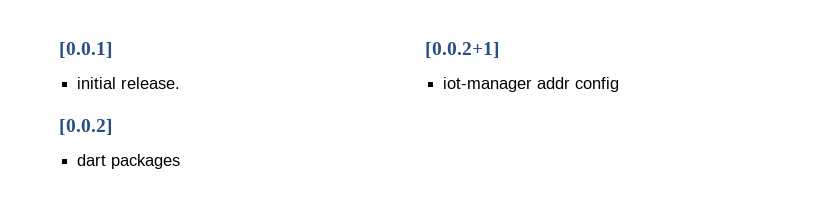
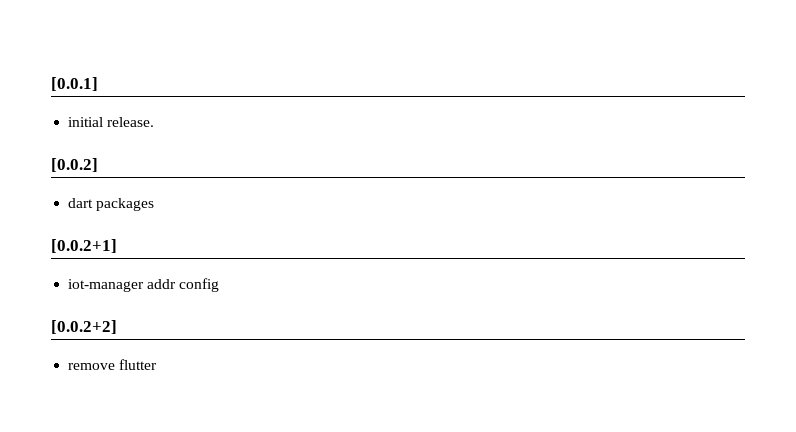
+ [0.0.2+2]
+ remove flutter

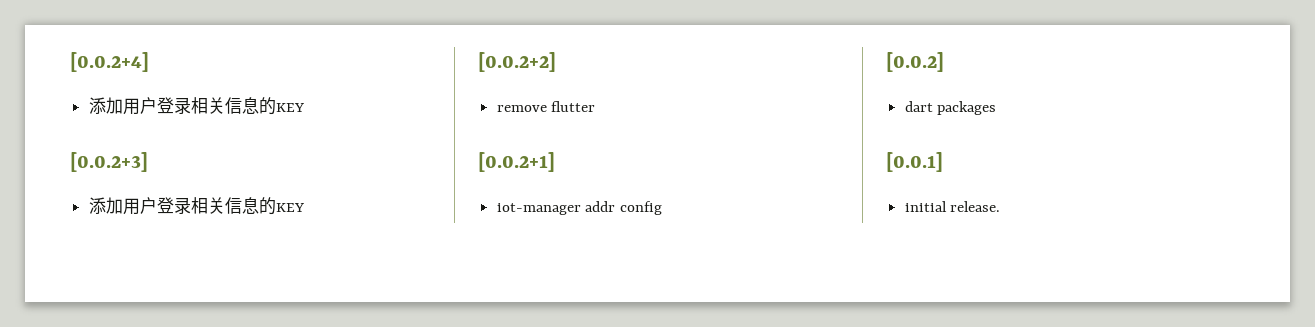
+ [0.0.2+4]
+ 添加用户登录相关信息的KEY
+ [0.0.2+3]
+ 添加用户登录相关信息的KEY
+ [0.0.2+2]
+ remove flutter
+ [0.0.2+1]
+ iot-manager addr config
+ [0.0.2]
+ dart packages
  [0.0.1]
  initial release.
- [0.0.2]
- dart packages
- [0.0.2+1]
- iot-manager addr config
- [0.0.2+2]
- remove flutter

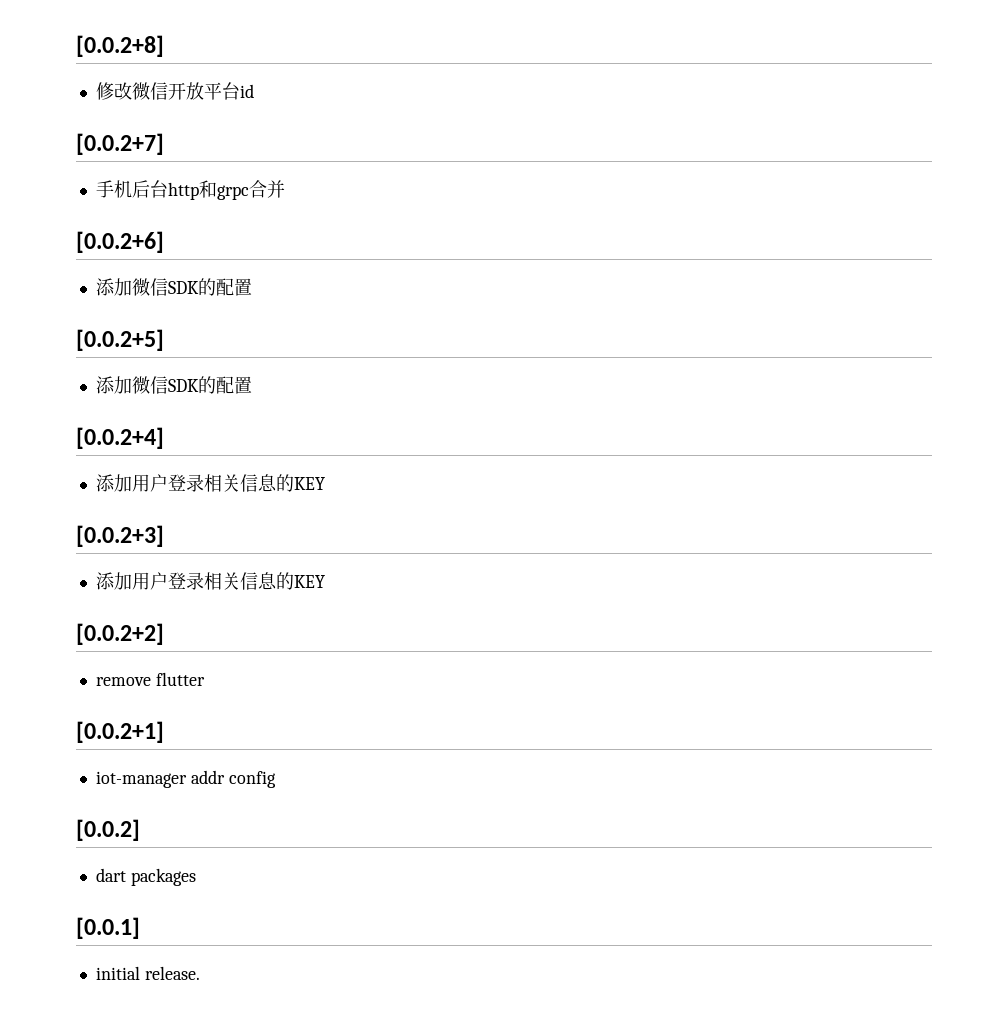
+ [0.0.2+8]
+ 修改微信开放平台id
+ [0.0.2+7]
+ 手机后台http和grpc合并
+ [0.0.2+6]
+ 添加微信SDK的配置
+ [0.0.2+5]
+ 添加微信SDK的配置

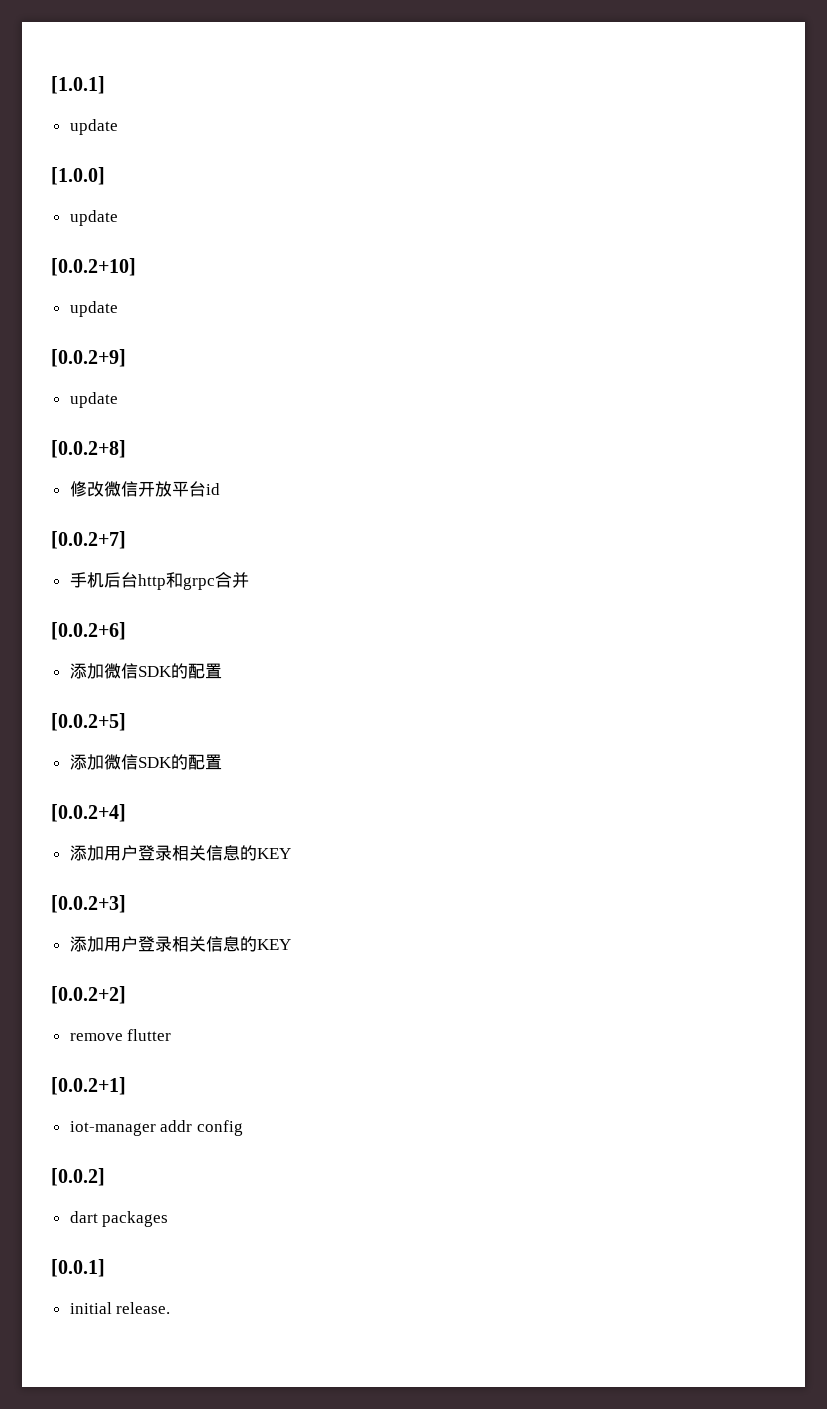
+ [1.0.1]
+ update
+ [1.0.0]
+ update
+ [0.0.2+10]
+ update
+ [0.0.2+9]
+ update

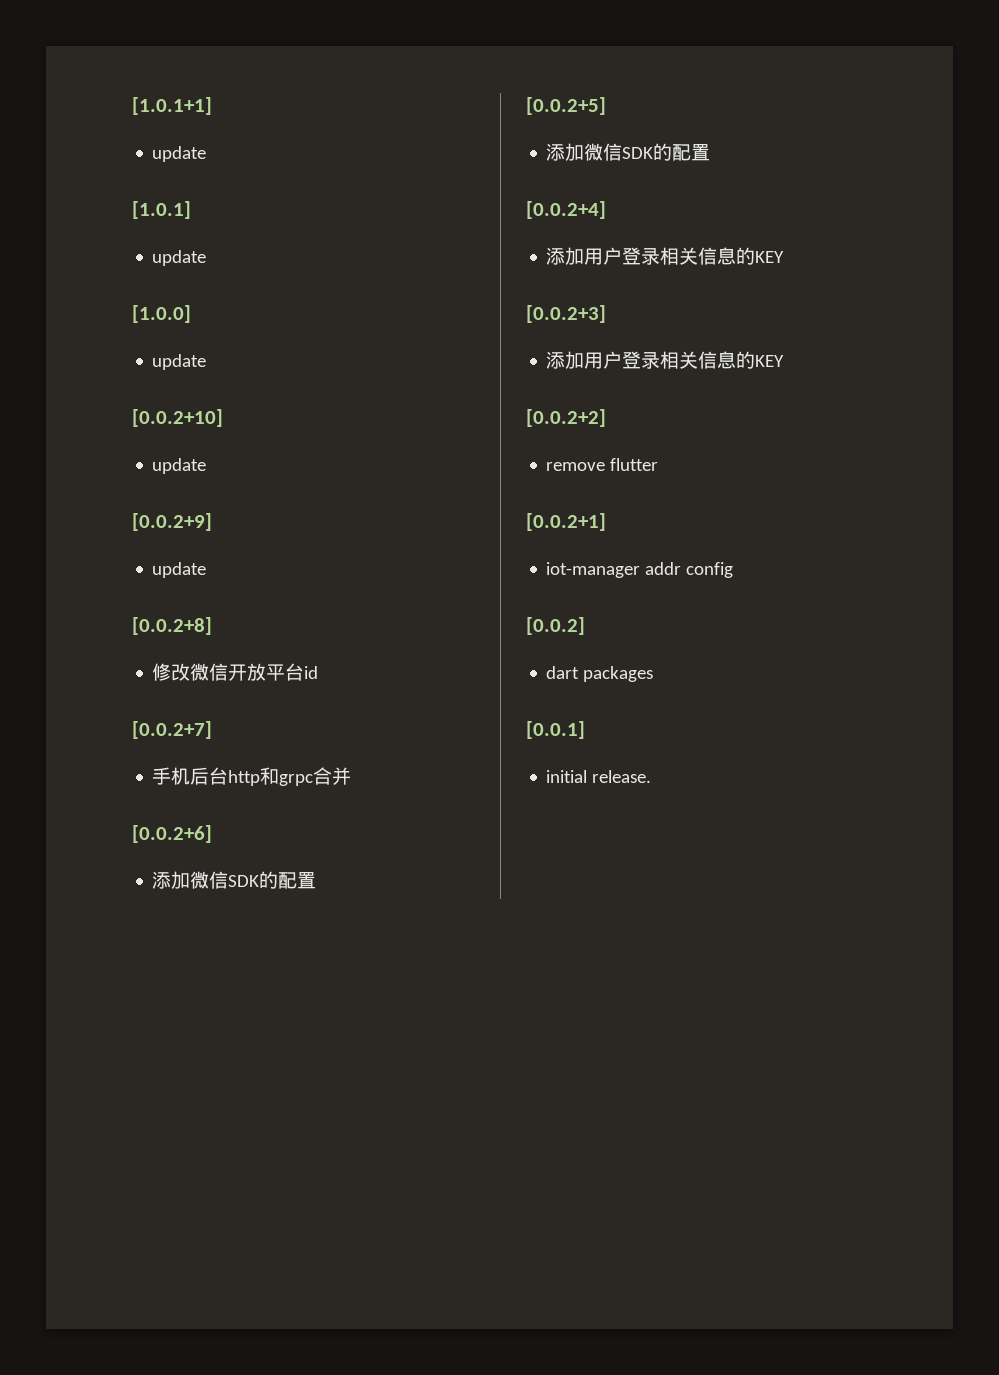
+ [1.0.1+1]
+ update

